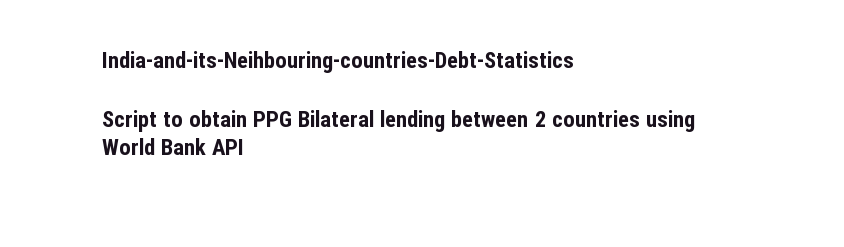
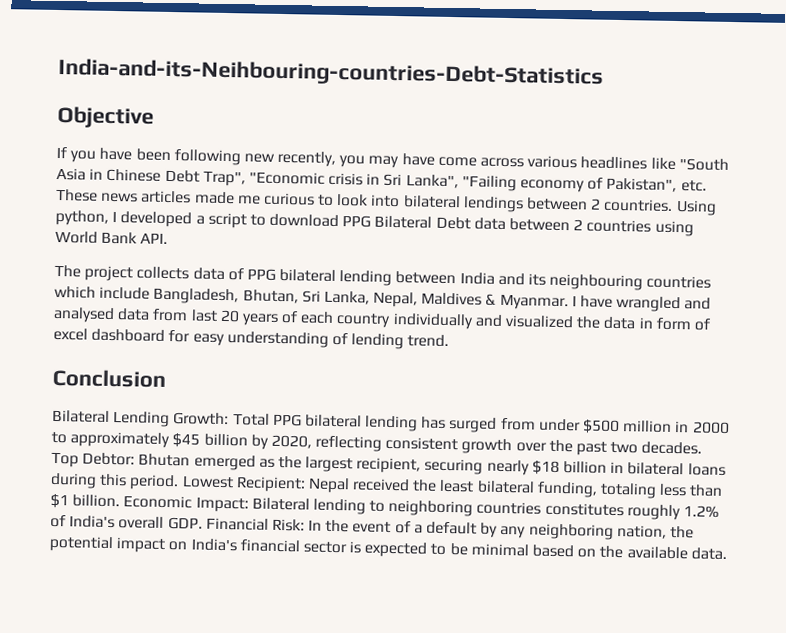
- Script to obtain PPG Bilateral lending between 2 countries using World Bank API
+ Objective
+ If you have been following new recently, you may have come across various headlines like "South Asia in Chinese Debt Trap", "Economic crisis in Sri Lanka", "Failing economy of Pakistan", etc. These news articles made me curious to look into bilateral lendings between 2 countries. Using python, I developed a script to download PPG Bilateral Debt data between 2 countries using World Bank API.
+ The project collects data of PPG bilateral lending between India and its neighbouring countries which include Bangladesh, Bhutan, Sri Lanka, Nepal, Maldives & Myanmar. I have wrangled and analysed data from last 20 years of each country individually and visualized the data in form of excel dashboard for easy understanding of lending trend.
+ Conclusion
+ Bilateral Lending Growth: Total PPG bilateral lending has surged from under $500 million in 2000 to approximately $45 billion by 2020, reflecting consistent growth over the past two decades. Top Debtor: Bhutan emerged as the largest recipient, securing nearly $18 billion in bilateral loans during this period. Lowest Recipient: Nepal received the least bilateral funding, totaling less than $1 billion. Economic Impact: Bilateral lending to neighboring countries constitutes roughly 1.2% of India's overall GDP. Financial Risk: In the event of a default by any neighboring nation, the potential impact on India's financial sector is expected to be minimal based on the available data.

